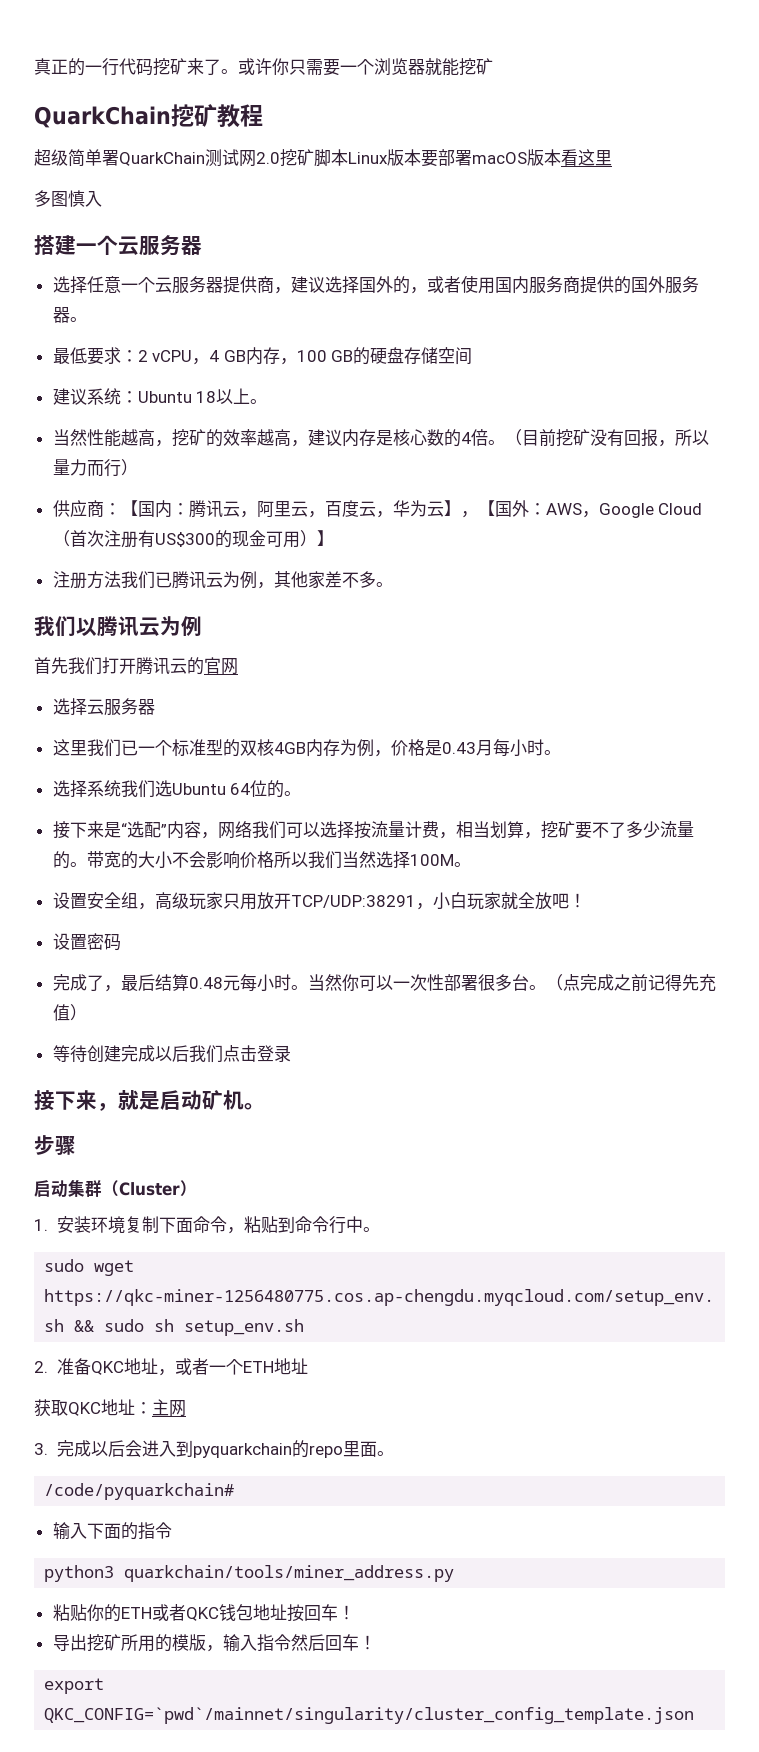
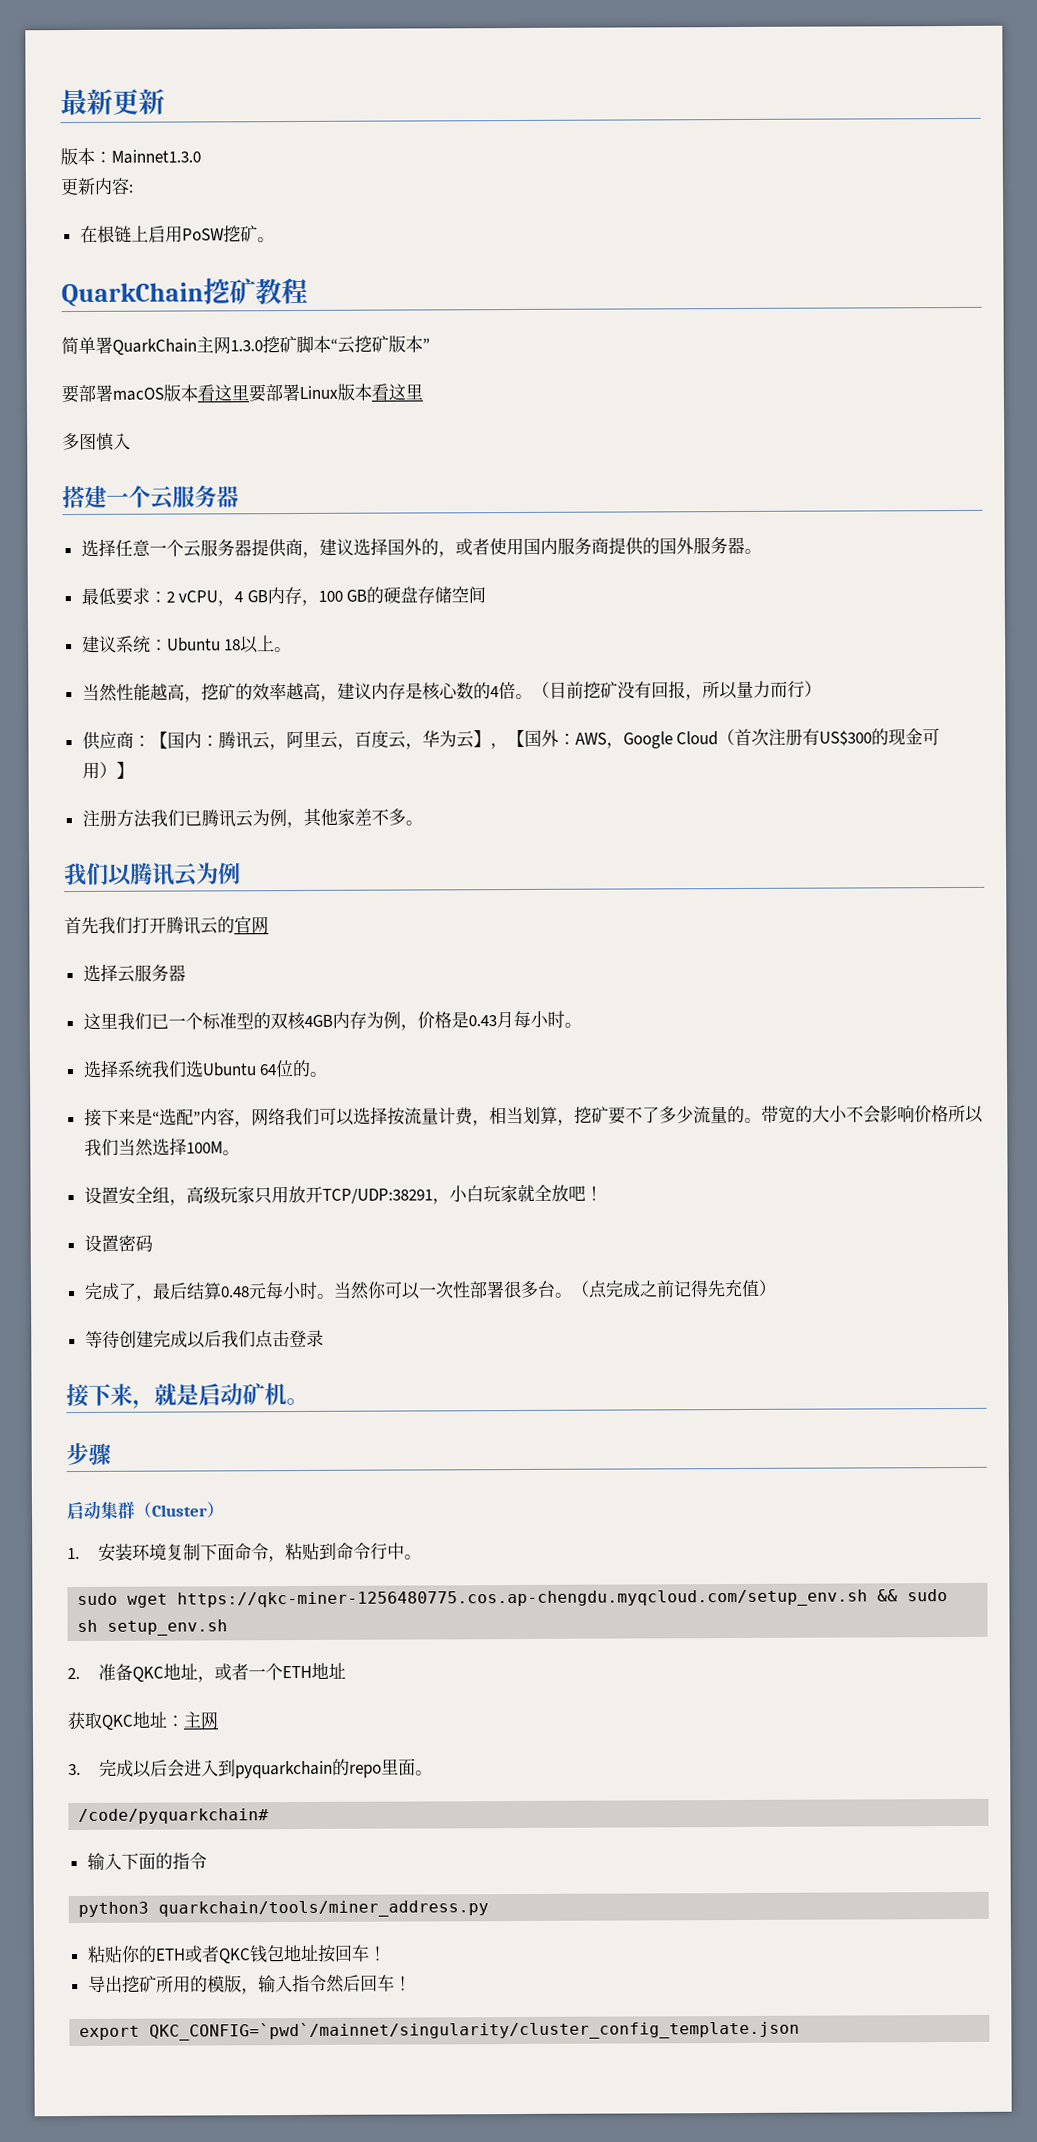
- 真正的一行代码挖矿来了。或许你只需要一个浏览器就能挖矿
+ 最新更新
+ 版本：Mainnet1.3.0
+ 更新内容:
+ 在根链上启用PoSW挖矿。
- 超级简单署QuarkChain测试网2.0挖矿脚本Linux版本要部署macOS版本看这里
+ 简单署QuarkChain主网1.3.0挖矿脚本“云挖矿版本”
+ 要部署macOS版本看这里要部署Linux版本看这里

